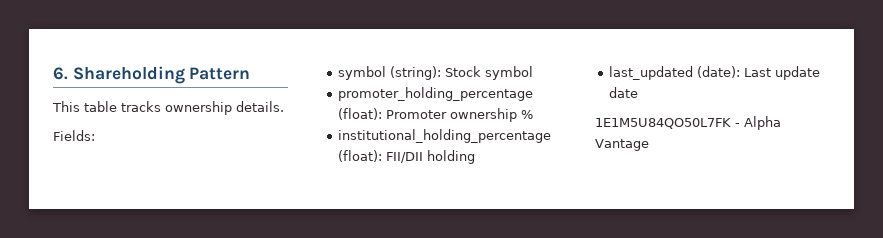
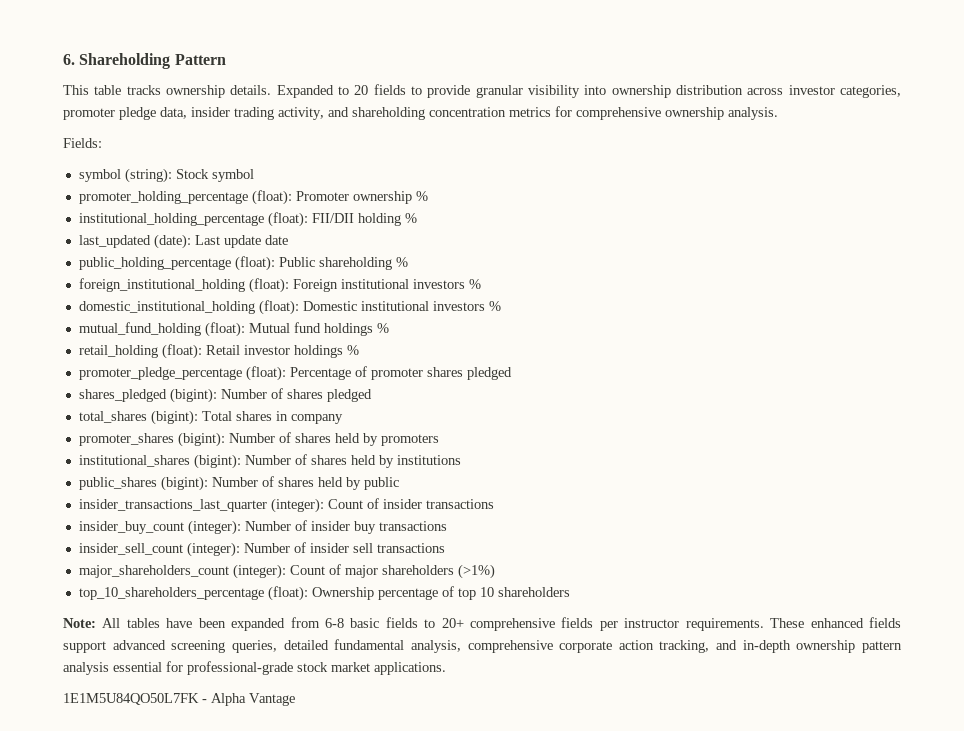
+ Expanded to 20 fields to provide granular visibility into ownership distribution across investor categories, promoter pledge data, insider trading activity, and shareholding concentration metrics for comprehensive ownership analysis.
- institutional_holding_percentage (float): FII/DII holding
+ institutional_holding_percentage (float): FII/DII holding %
+ public_holding_percentage (float): Public shareholding %
+ foreign_institutional_holding (float): Foreign institutional investors %
+ domestic_institutional_holding (float): Domestic institutional investors %
+ mutual_fund_holding (float): Mutual fund holdings %
+ retail_holding (float): Retail investor holdings %
+ promoter_pledge_percentage (float): Percentage of promoter shares pledged
+ shares_pledged (bigint): Number of shares pledged
+ total_shares (bigint): Total shares in company
+ promoter_shares (bigint): Number of shares held by promoters
+ institutional_shares (bigint): Number of shares held by institutions
+ public_shares (bigint): Number of shares held by public
+ insider_transactions_last_quarter (integer): Count of insider transactions
+ insider_buy_count (integer): Number of insider buy transactions
+ insider_sell_count (integer): Number of insider sell transactions
+ major_shareholders_count (integer): Count of major shareholders (>1%)
+ top_10_shareholders_percentage (float): Ownership percentage of top 10 shareholders
+ Note: All tables have been expanded from 6-8 basic fields to 20+ comprehensive fields per instructor requirements. These enhanced fields support advanced screening queries, detailed fundamental analysis, comprehensive corporate action tracking, and in-depth ownership pattern analysis essential for professional-grade stock market applications.

